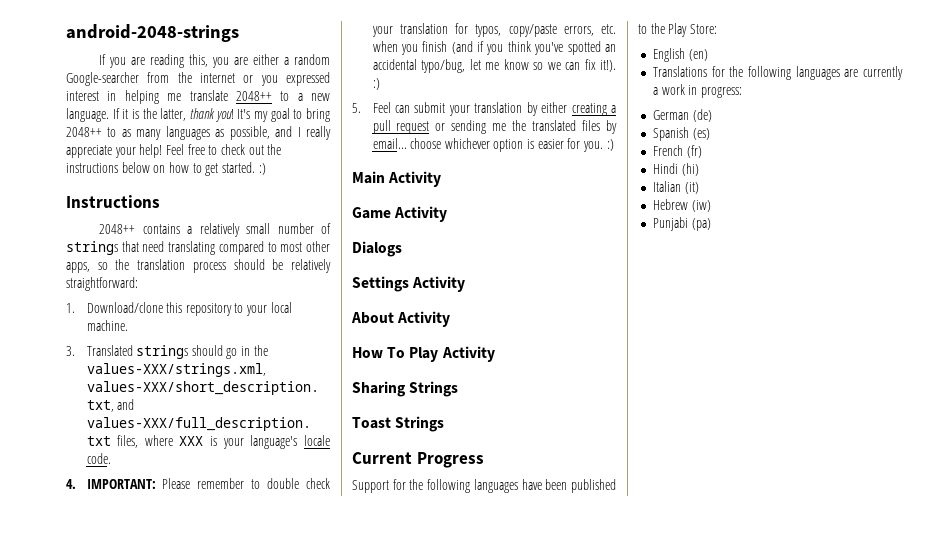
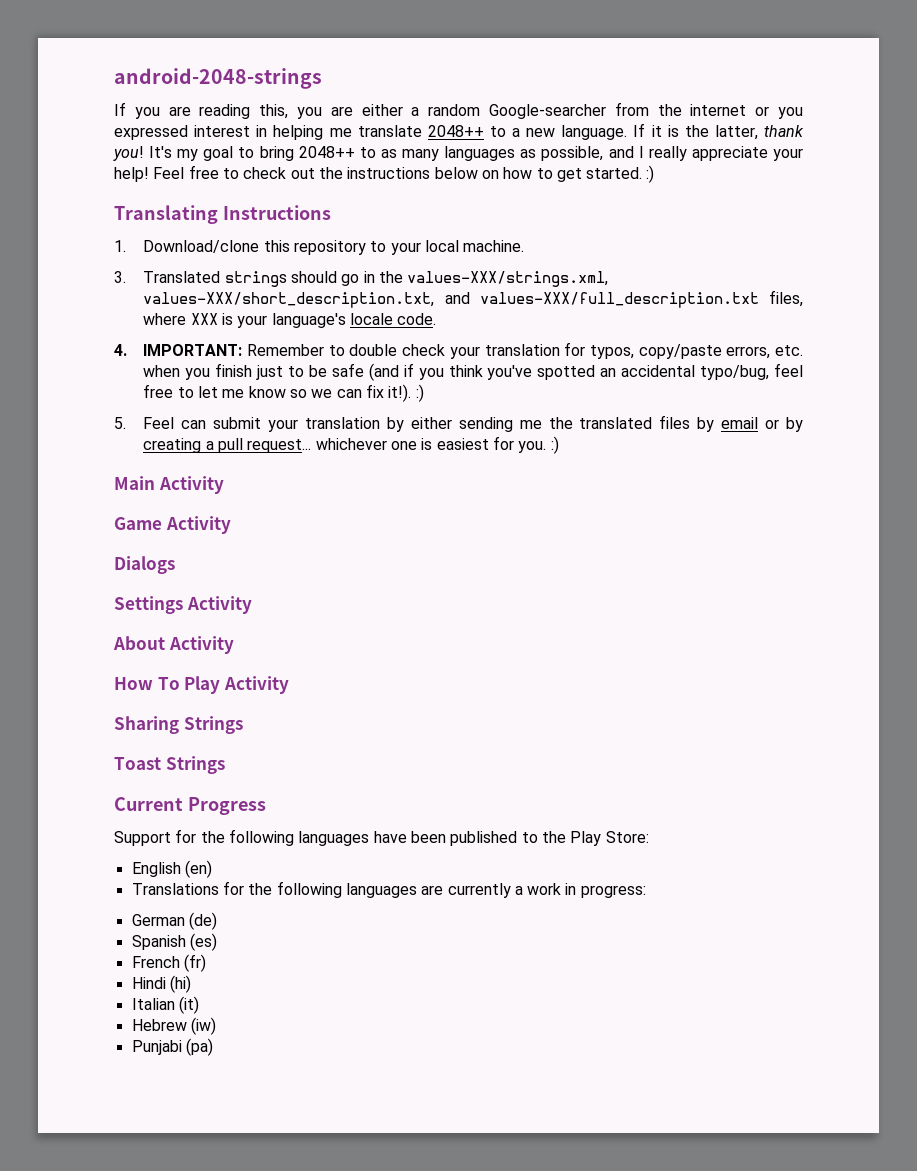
- Instructions
+ Translating Instructions
- 2048++ contains a relatively small number of strings that need translating compared to most other apps, so the translation process should be relatively straightforward:
- 4. IMPORTANT: Please remember to double check your translation for typos, copy/paste errors, etc. when you finish (and if you think you've spotted an accidental typo/bug, let me know so we can fix it!). :)
+ 4. IMPORTANT: Remember to double check your translation for typos, copy/paste errors, etc. when you finish just to be safe (and if you think you've spotted an accidental typo/bug, feel free to let me know so we can fix it!). :)
- 5. Feel can submit your translation by either creating a pull request or sending me the translated files by email... choose whichever option is easier for you. :)
+ 5. Feel can submit your translation by either sending me the translated files by email or by creating a pull request... whichever one is easiest for you. :)

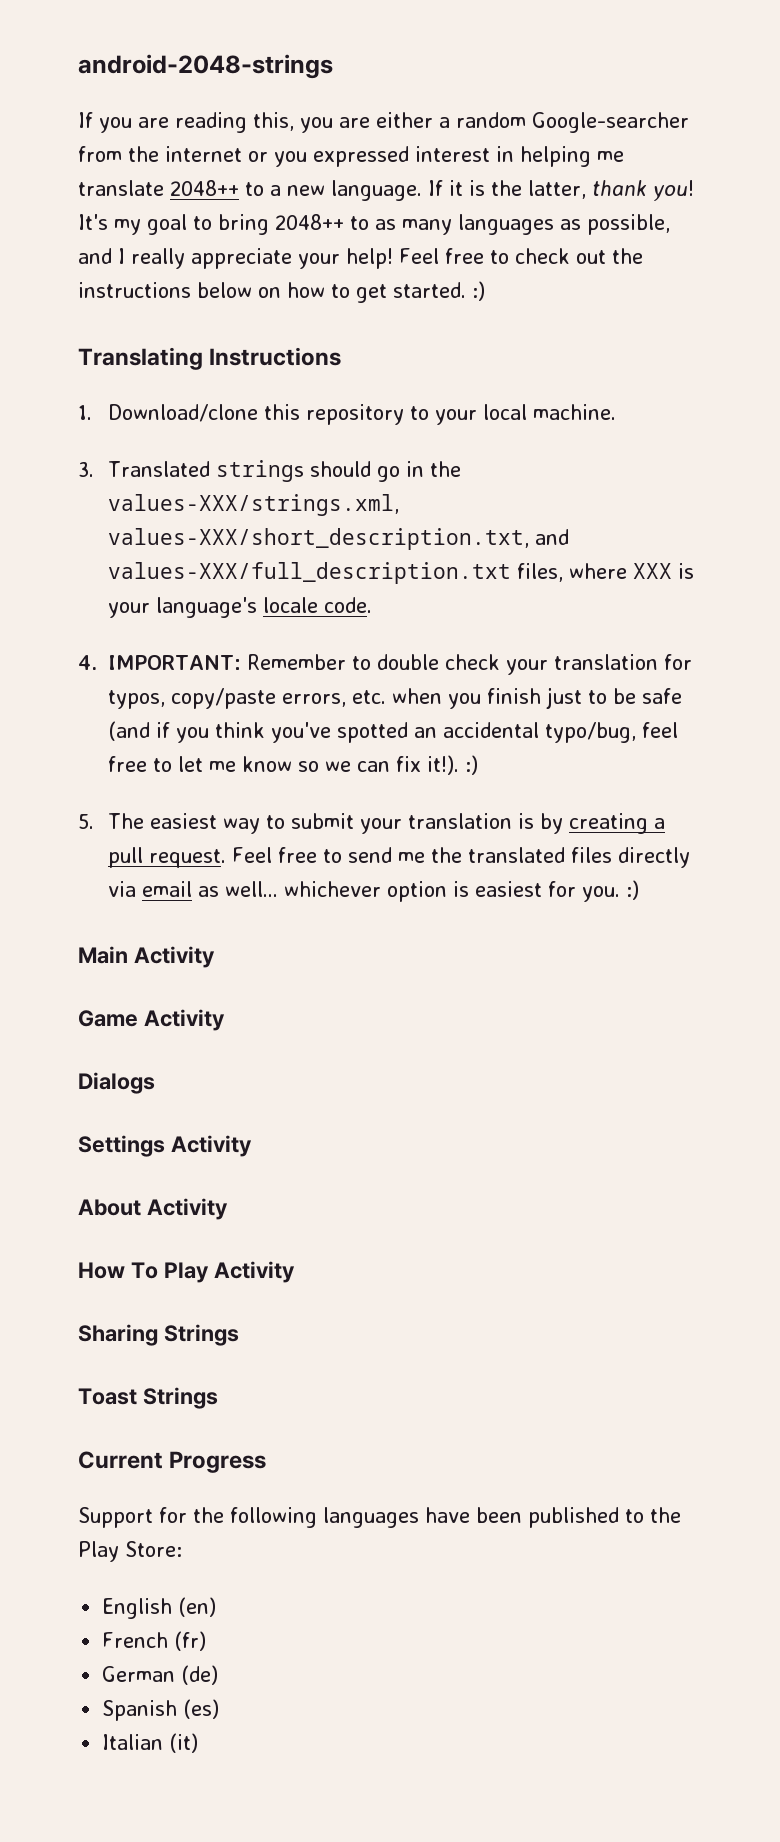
- 5. Feel can submit your translation by either sending me the translated files by email or by creating a pull request... whichever one is easiest for you. :)
+ 5. The easiest way to submit your translation is by creating a pull request. Feel free to send me the translated files directly via email as well... whichever option is easiest for you. :)
- Translations for the following languages are currently a work in progress:
+ French (fr)
  German (de)
  Spanish (es)
- French (fr)
- Hindi (hi)
  Italian (it)
- Hebrew (iw)
- Punjabi (pa)

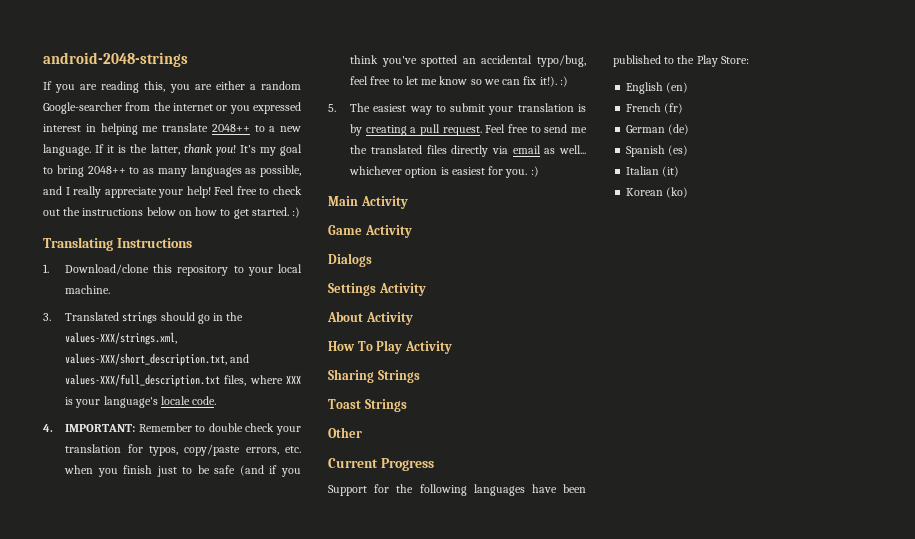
+ Other
+ Korean (ko)

